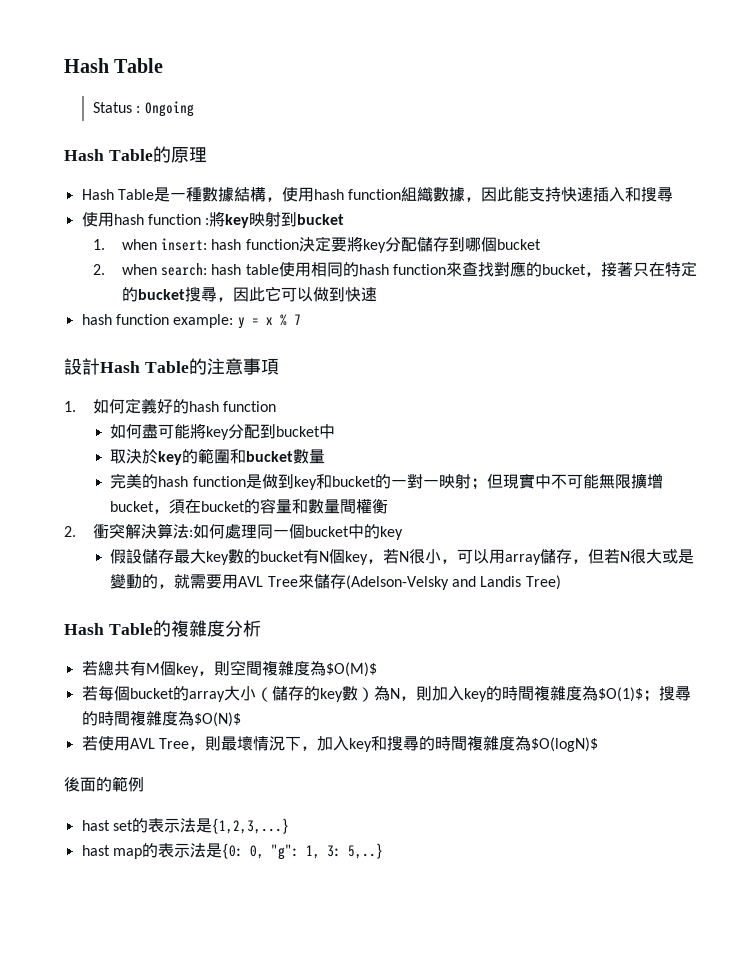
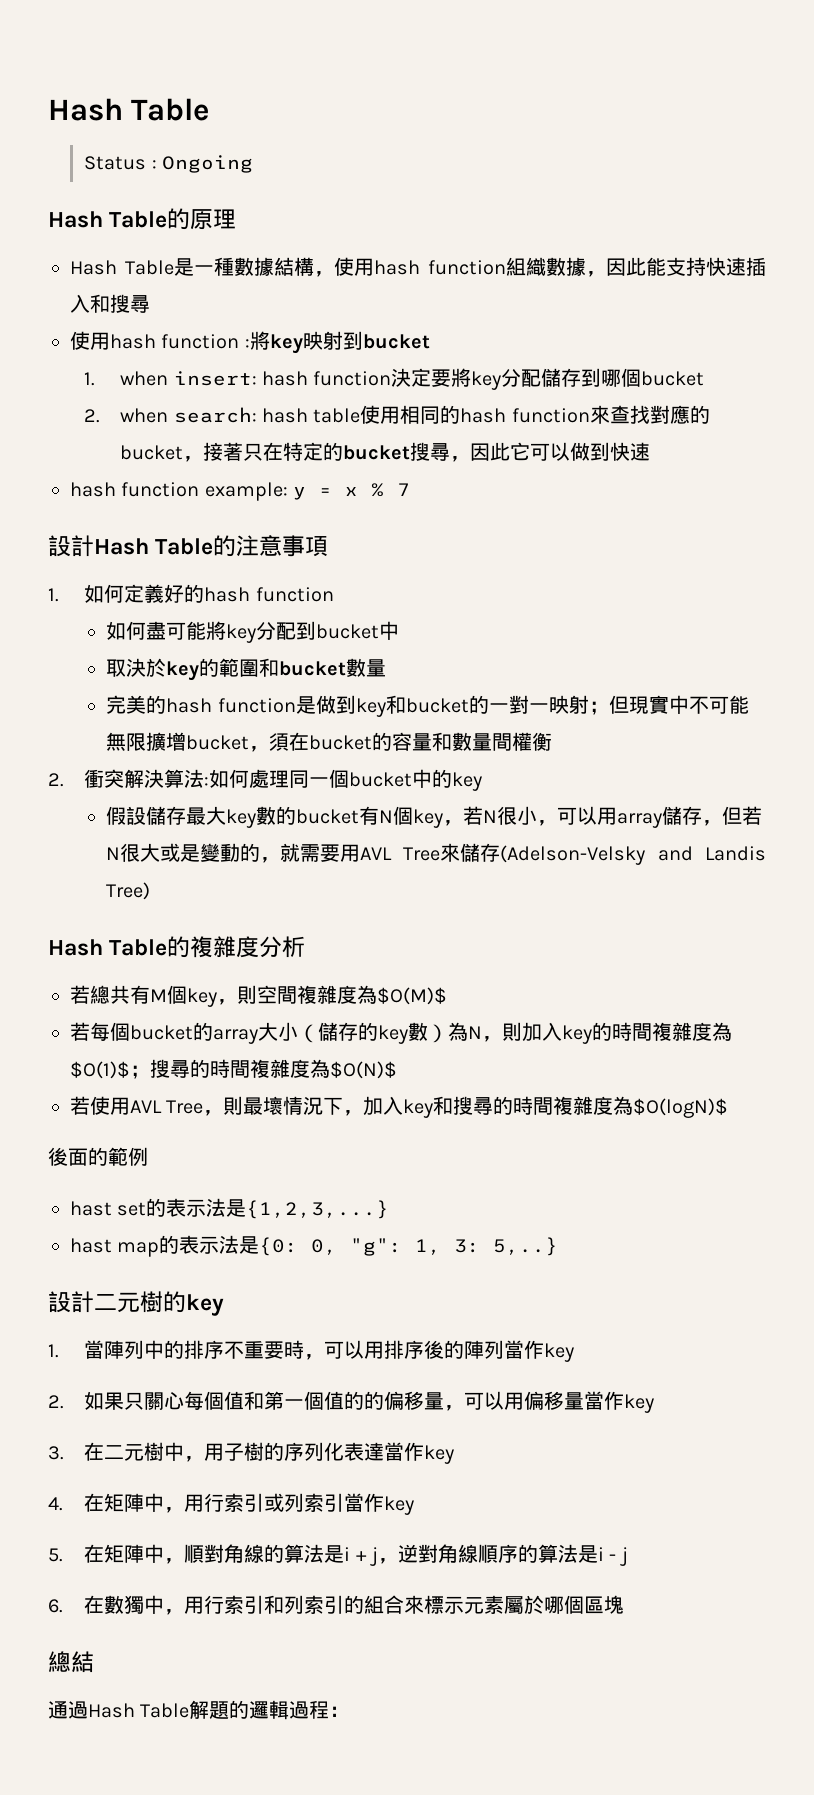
+ 設計二元樹的key
+ 1.當陣列中的排序不重要時，可以用排序後的陣列當作key
+ 2.如果只關心每個值和第一個值的的偏移量，可以用偏移量當作key
+ 3.在二元樹中，用子樹的序列化表達當作key
+ 4.在矩陣中，用行索引或列索引當作key
+ 5.在矩陣中，順對角線的算法是i + j，逆對角線順序的算法是i - j
+ 6.在數獨中，用行索引和列索引的組合來標示元素屬於哪個區塊
+ 總結
+ 通過Hash Table解題的邏輯過程：

